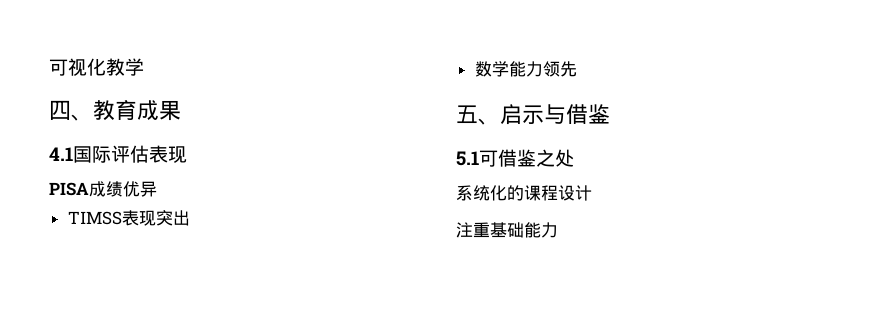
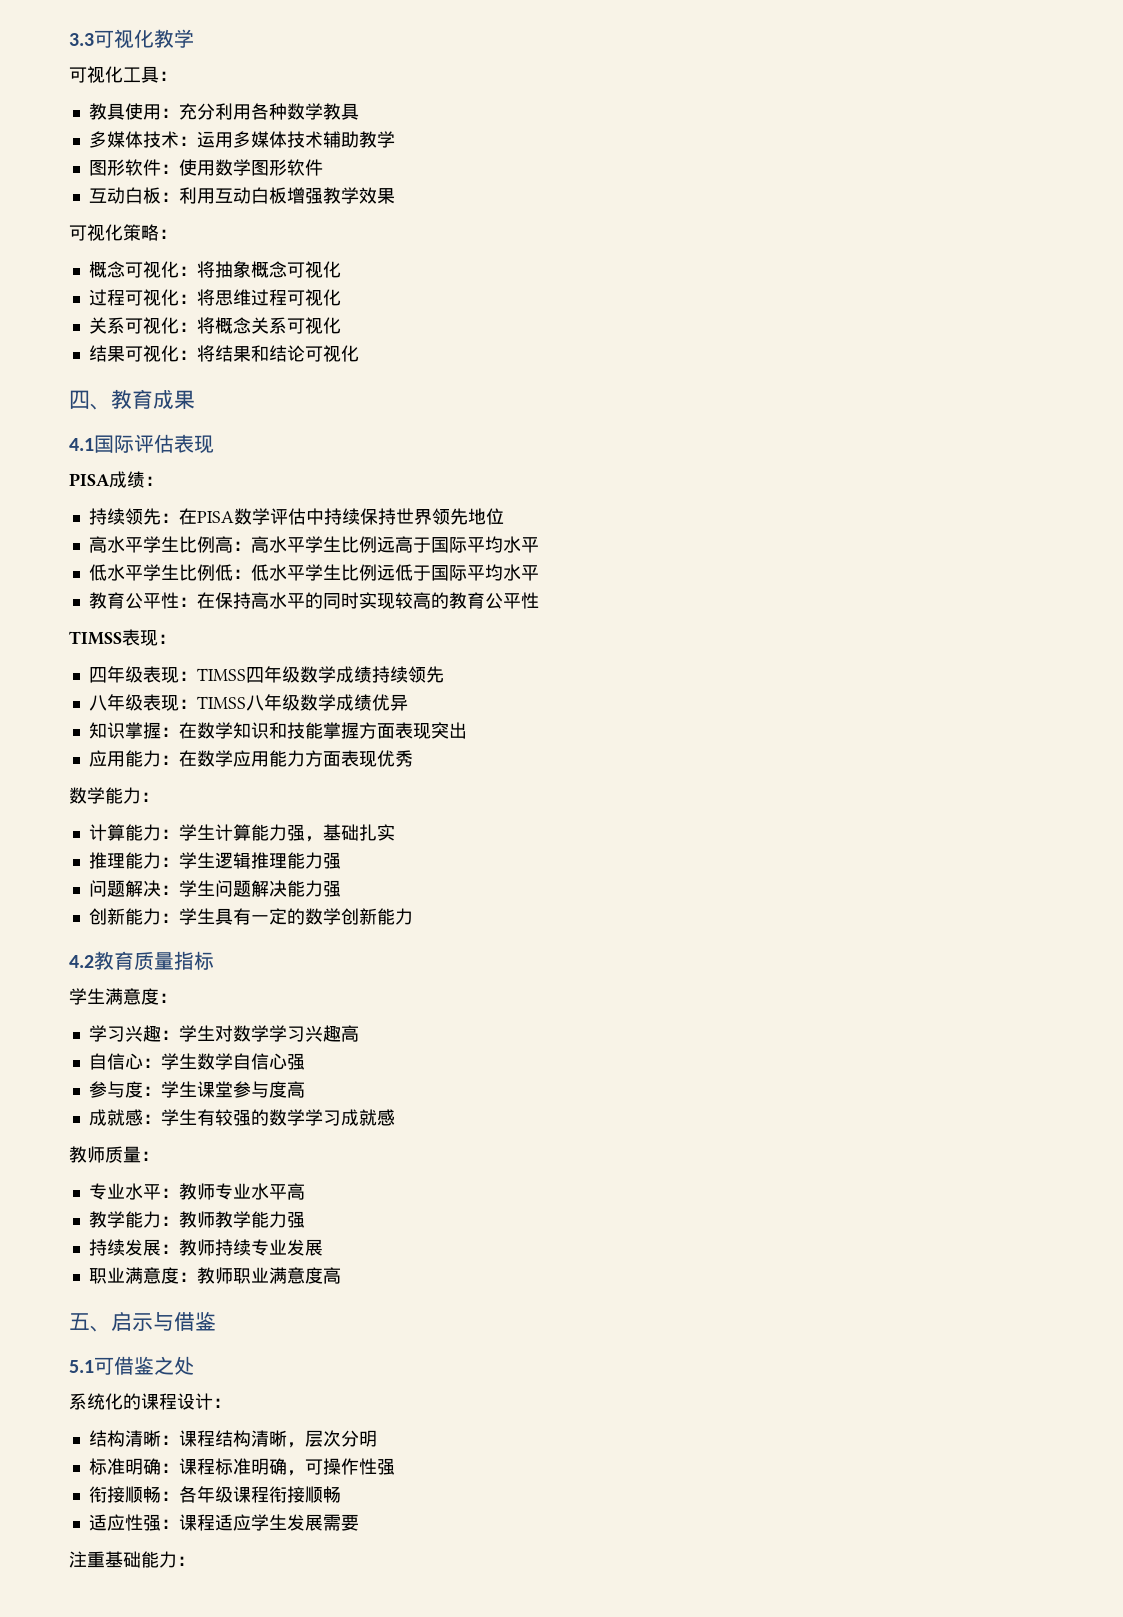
- 可视化教学
+ 3.3可视化教学
+ 可视化工具：
+ 教具使用：充分利用各种数学教具
+ 多媒体技术：运用多媒体技术辅助教学
+ 图形软件：使用数学图形软件
+ 互动白板：利用互动白板增强教学效果
+ 可视化策略：
+ 概念可视化：将抽象概念可视化
+ 过程可视化：将思维过程可视化
+ 关系可视化：将概念关系可视化
+ 结果可视化：将结果和结论可视化
- PISA成绩优异
- TIMSS表现突出
- 数学能力领先
+ PISA成绩：
+ 持续领先：在PISA数学评估中持续保持世界领先地位
+ 高水平学生比例高：高水平学生比例远高于国际平均水平
+ 低水平学生比例低：低水平学生比例远低于国际平均水平
+ 教育公平性：在保持高水平的同时实现较高的教育公平性
+ TIMSS表现：
+ 四年级表现：TIMSS四年级数学成绩持续领先
+ 八年级表现：TIMSS八年级数学成绩优异
+ 知识掌握：在数学知识和技能掌握方面表现突出
+ 应用能力：在数学应用能力方面表现优秀
+ 数学能力：
+ 计算能力：学生计算能力强，基础扎实
+ 推理能力：学生逻辑推理能力强
+ 问题解决：学生问题解决能力强
+ 创新能力：学生具有一定的数学创新能力
+ 4.2教育质量指标
+ 学生满意度：
+ 学习兴趣：学生对数学学习兴趣高
+ 自信心：学生数学自信心强
+ 参与度：学生课堂参与度高
+ 成就感：学生有较强的数学学习成就感
+ 教师质量：
+ 专业水平：教师专业水平高
+ 教学能力：教师教学能力强
+ 持续发展：教师持续专业发展
+ 职业满意度：教师职业满意度高
- 系统化的课程设计
+ 系统化的课程设计：
+ 结构清晰：课程结构清晰，层次分明
+ 标准明确：课程标准明确，可操作性强
+ 衔接顺畅：各年级课程衔接顺畅
+ 适应性强：课程适应学生发展需要
- 注重基础能力
+ 注重基础能力：

